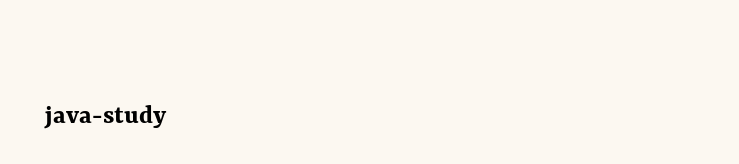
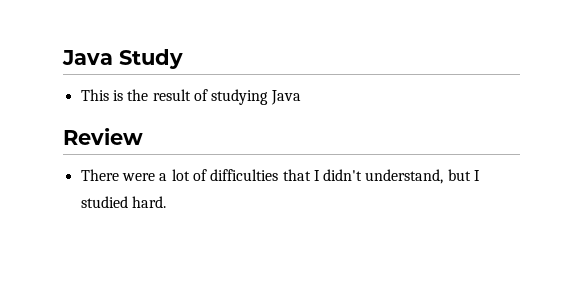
- java-study
+ Java Study
+ This is the result of studying Java
+ Review
+ There were a lot of difficulties that I didn't understand, but I studied hard.

